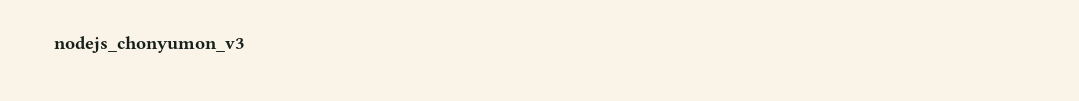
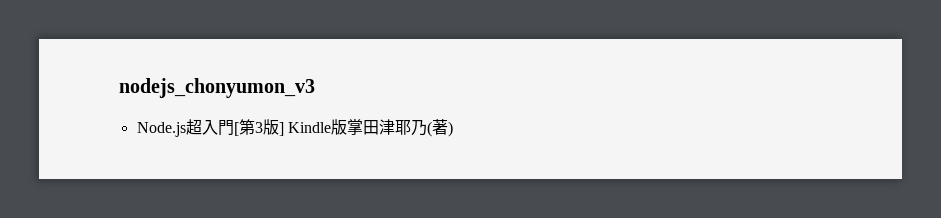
+ Node.js超入門[第3版] Kindle版掌田津耶乃(著)

